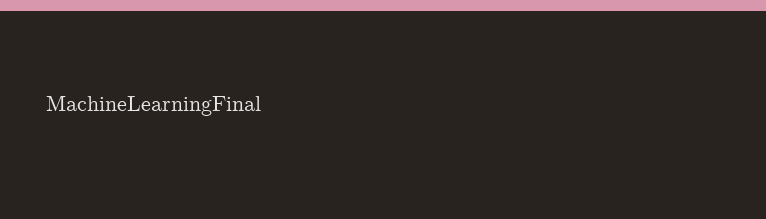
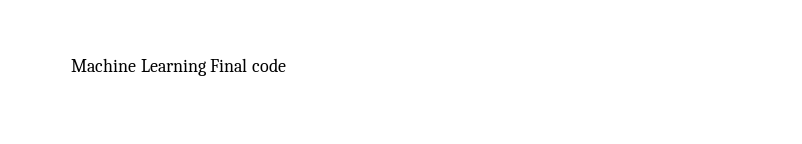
- MachineLearningFinal
+ Machine Learning Final code

